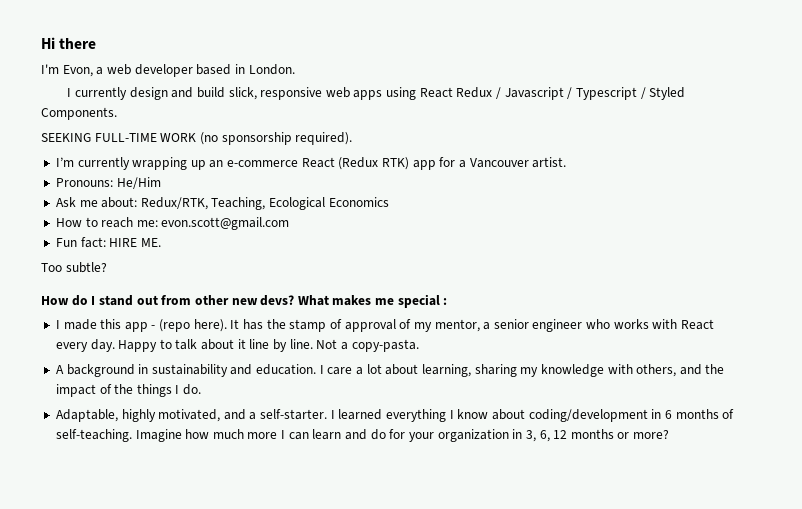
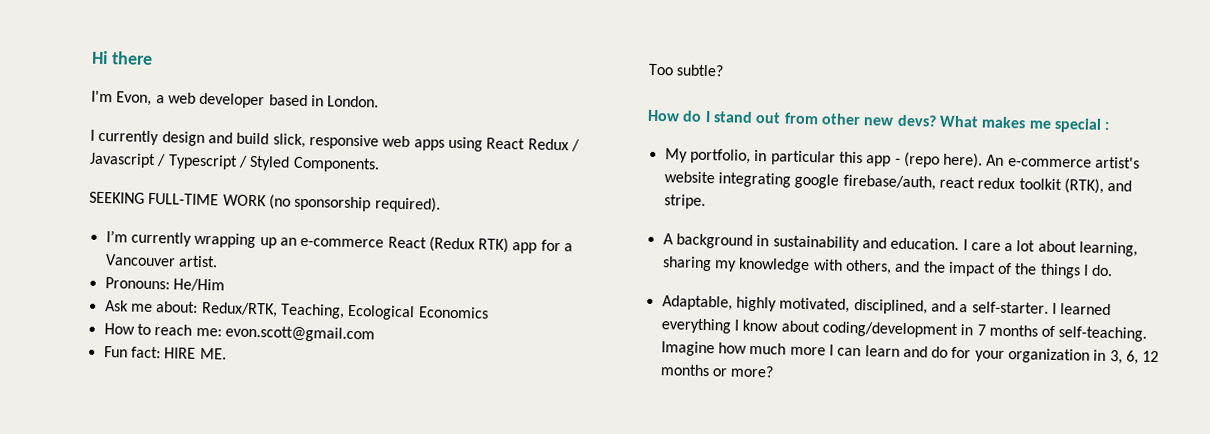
- I made this app - (repo here).
+ My portfolio, in particular this app - (repo here).
- It has the stamp of approval of my mentor, a senior engineer who works with React every day. Happy to talk about it line by line. Not a copy-pasta.
+ An e-commerce artist's website integrating google firebase/auth, react redux toolkit (RTK), and stripe.
- Adaptable, highly motivated, and a self-starter.
+ Adaptable, highly motivated, disciplined, and a self-starter.
- I learned everything I know about coding/development in 6 months of self-teaching.
+ I learned everything I know about coding/development in 7 months of self-teaching.

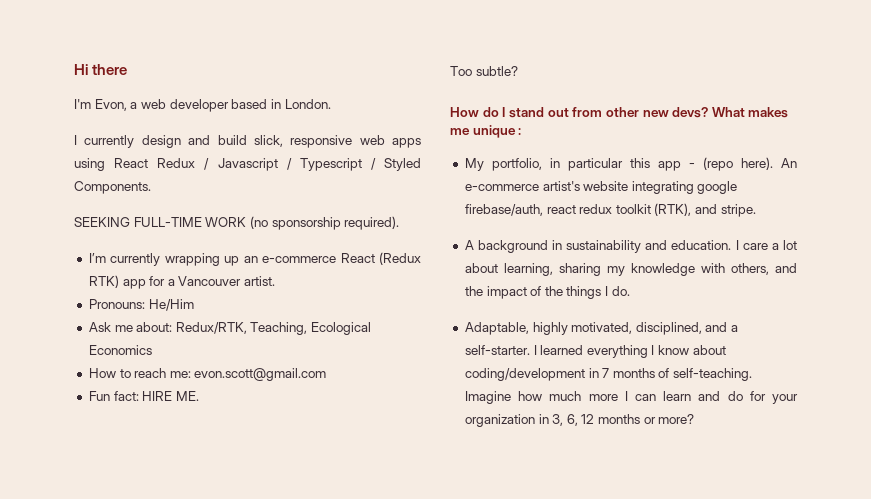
- What makes me special :
+ What makes me unique :

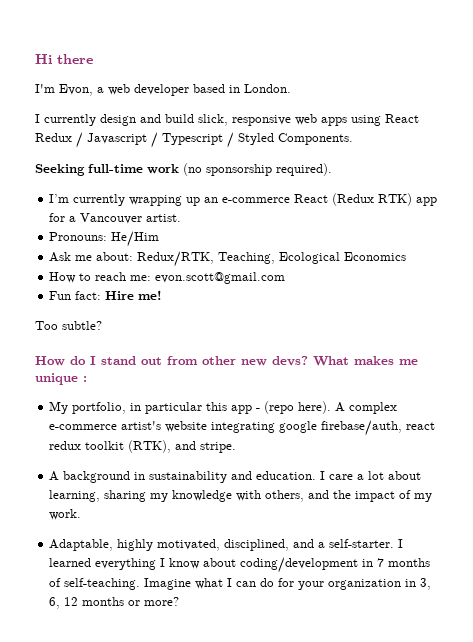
- SEEKING FULL-TIME WORK (no sponsorship required).
+ Seeking full-time work (no sponsorship required).
- Fun fact: HIRE ME.
+ Fun fact: Hire me!
- An e-commerce artist's website integrating google firebase/auth, react redux toolkit (RTK), and stripe.
+ A complex e-commerce artist's website integrating google firebase/auth, react redux toolkit (RTK), and stripe.
- I care a lot about learning, sharing my knowledge with others, and the impact of the things I do.
+ I care a lot about learning, sharing my knowledge with others, and the impact of my work.
- Imagine how much more I can learn and do for your organization in 3, 6, 12 months or more?
+ Imagine what I can do for your organization in 3, 6, 12 months or more?

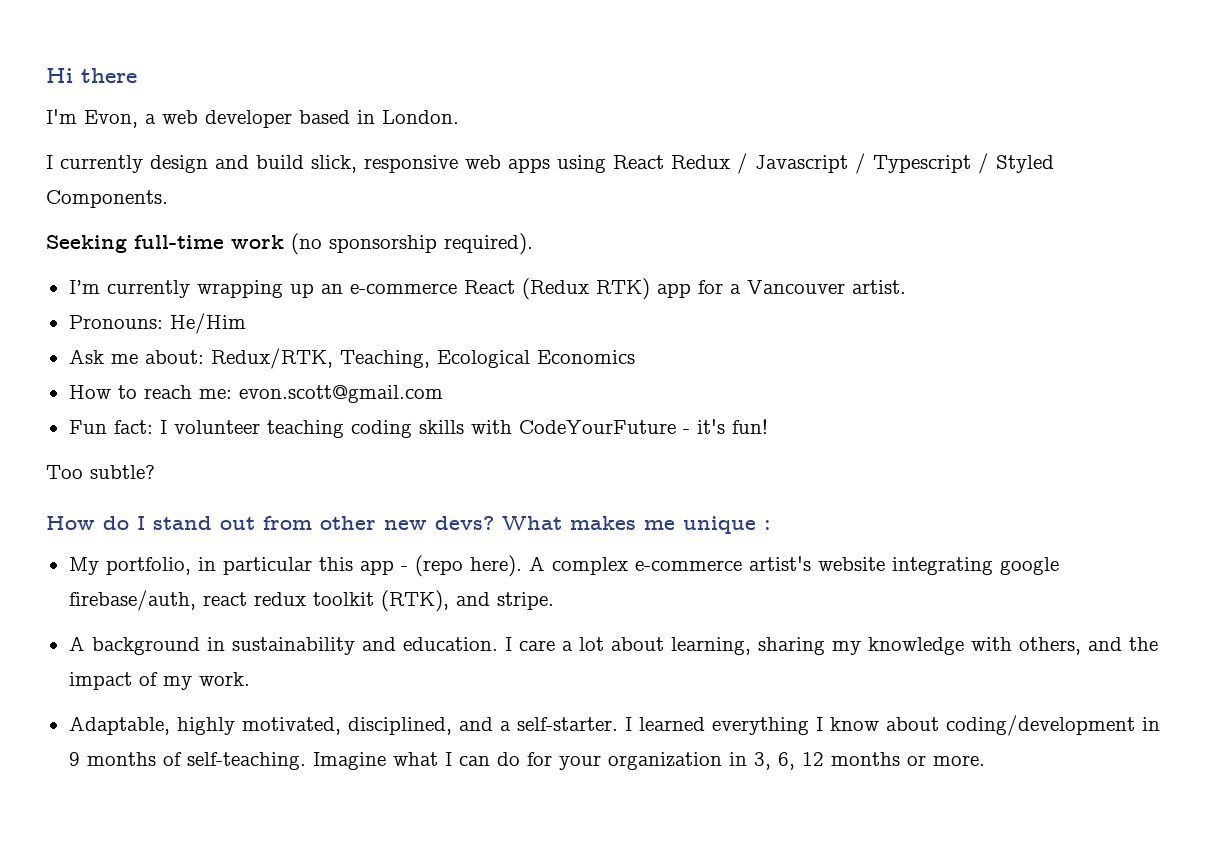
- Fun fact: Hire me!
+ Fun fact: I volunteer teaching coding skills with CodeYourFuture - it's fun!
- I learned everything I know about coding/development in 7 months of self-teaching.
+ I learned everything I know about coding/development in 9 months of self-teaching.
- Imagine what I can do for your organization in 3, 6, 12 months or more?
+ Imagine what I can do for your organization in 3, 6, 12 months or more.

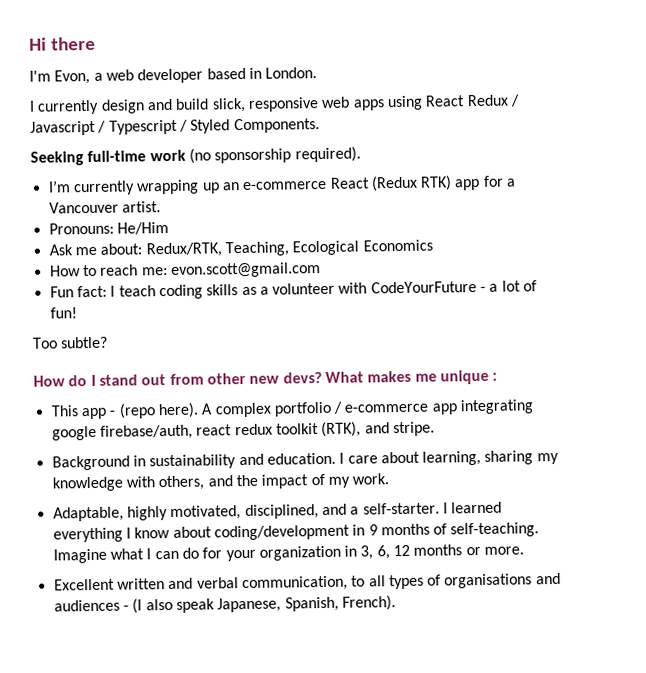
- Fun fact: I volunteer teaching coding skills with CodeYourFuture - it's fun!
+ Fun fact: I teach coding skills as a volunteer with CodeYourFuture - a lot of fun!
- My portfolio, in particular this app - (repo here).
+ This app - (repo here).
- A complex e-commerce artist's website integrating google firebase/auth, react redux toolkit (RTK), and stripe.
+ A complex portfolio / e-commerce app integrating google firebase/auth, react redux toolkit (RTK), and stripe.
- A background in sustainability and education.
+ Background in sustainability and education.
- I care a lot about learning, sharing my knowledge with others, and the impact of my work.
+ I care about learning, sharing my knowledge with others, and the impact of my work.
+ Excellent written and verbal communication, to all types of organisations and audiences - (I also speak Japanese, Spanish, French).

